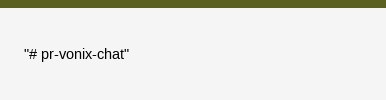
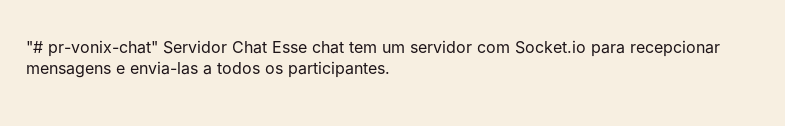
- "# pr-vonix-chat"
+ "# pr-vonix-chat" Servidor Chat Esse chat tem um servidor com Socket.io para recepcionar mensagens e envia-las a todos os participantes.

